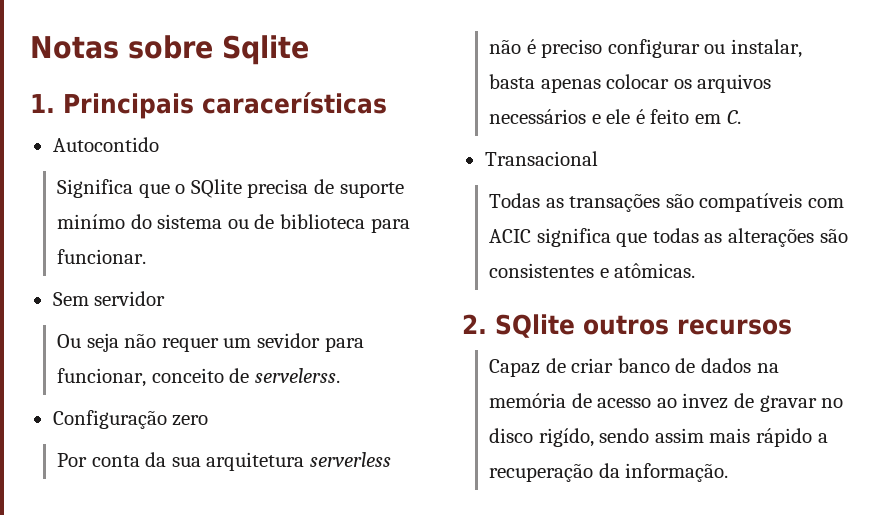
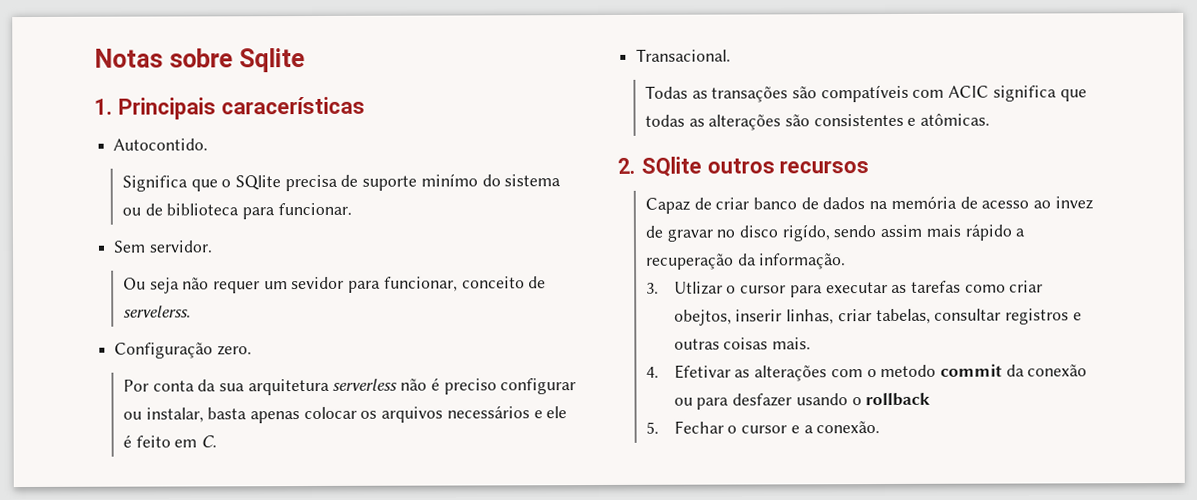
- Autocontido
+ Autocontido.
- Sem servidor
+ Sem servidor.
- Configuração zero
+ Configuração zero.
- Transacional
+ Transacional.
+ 3. Utlizar o cursor para executar as tarefas como criar obejtos, inserir linhas, criar tabelas, consultar registros e outras coisas mais.
+ 4. Efetivar as alterações com o metodo commit da conexão ou para desfazer usando o rollback
+ 5. Fechar o cursor e a conexão.

